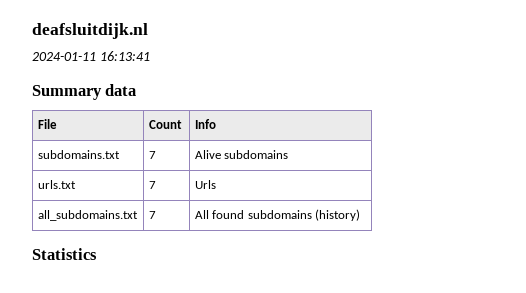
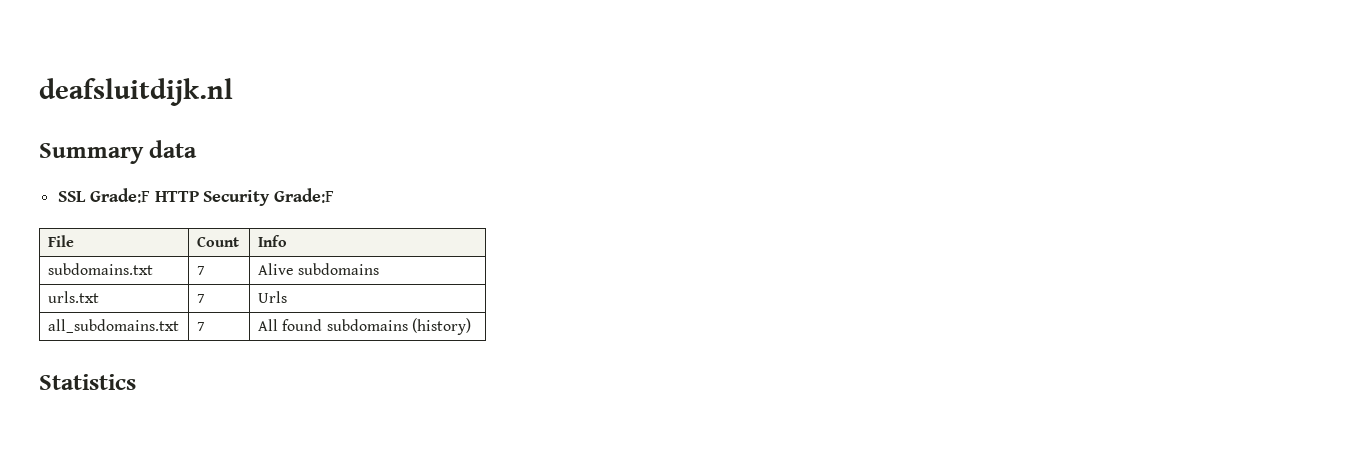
- 2024-01-11 16:13:41
+ SSL Grade:F HTTP Security Grade:F

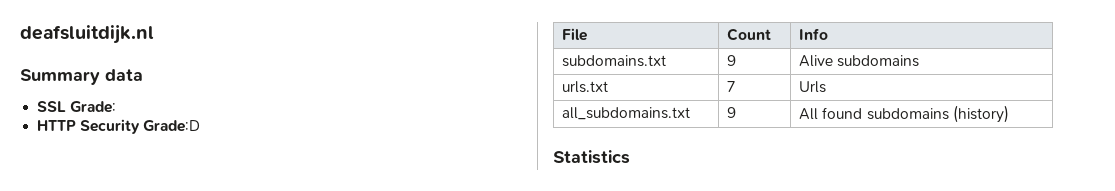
- SSL Grade:F HTTP Security Grade:F
+ SSL Grade:
+ HTTP Security Grade:D
- subdomains.txt | 7 | Alive subdomains
+ subdomains.txt | 9 | Alive subdomains
- all_subdomains.txt | 7 | All found subdomains (history)
+ all_subdomains.txt | 9 | All found subdomains (history)

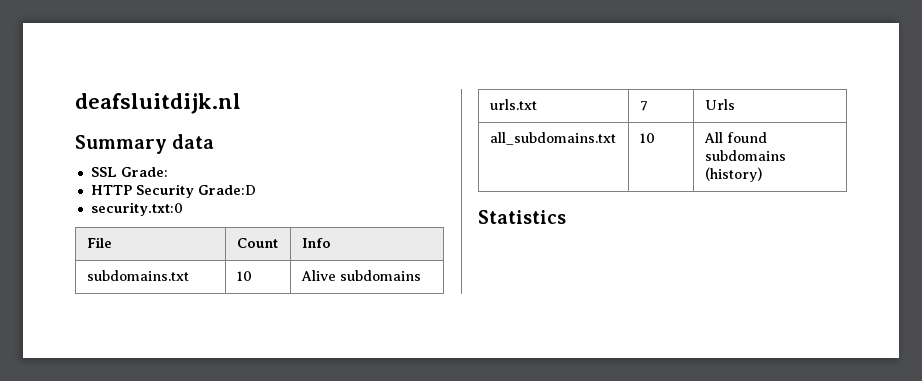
+ security.txt:0
- subdomains.txt | 9 | Alive subdomains
+ subdomains.txt | 10 | Alive subdomains
- all_subdomains.txt | 9 | All found subdomains (history)
+ all_subdomains.txt | 10 | All found subdomains (history)

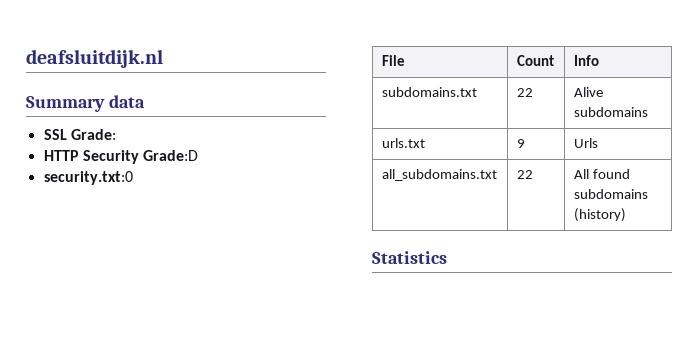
- subdomains.txt | 10 | Alive subdomains
+ subdomains.txt | 22 | Alive subdomains
- urls.txt | 7 | Urls
+ urls.txt | 9 | Urls
- all_subdomains.txt | 10 | All found subdomains (history)
+ all_subdomains.txt | 22 | All found subdomains (history)

